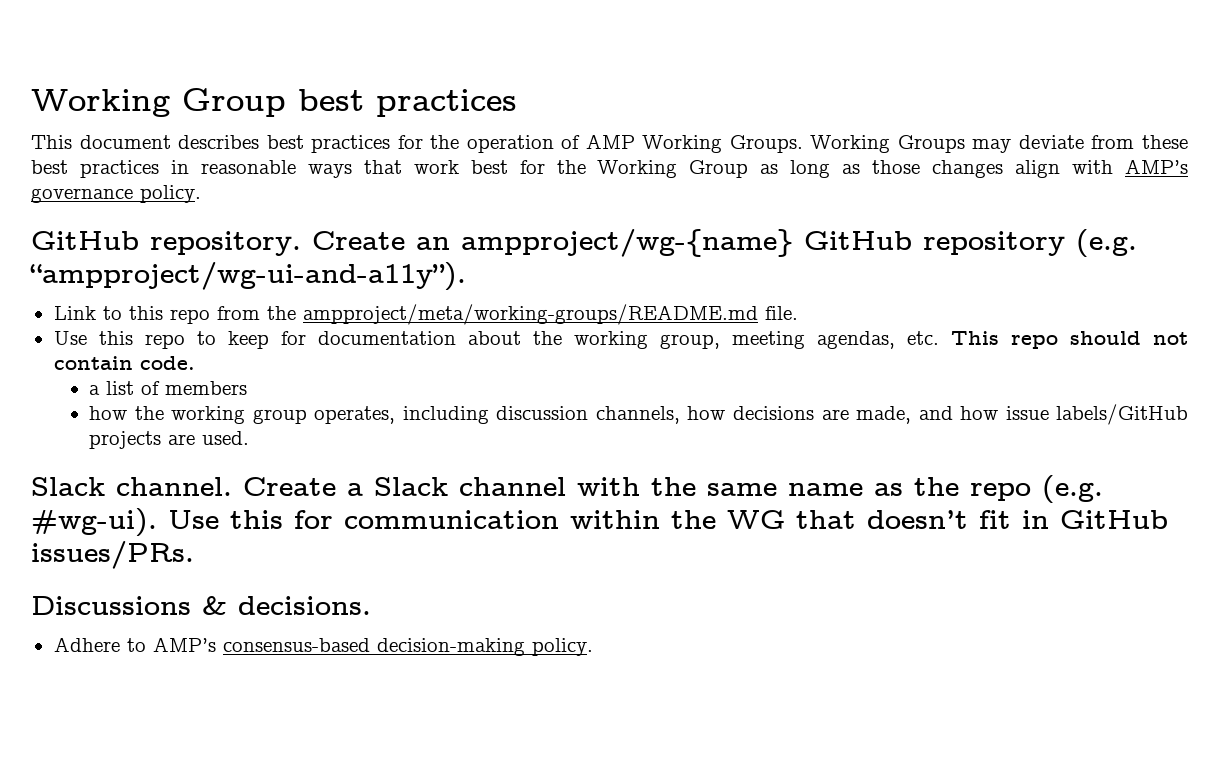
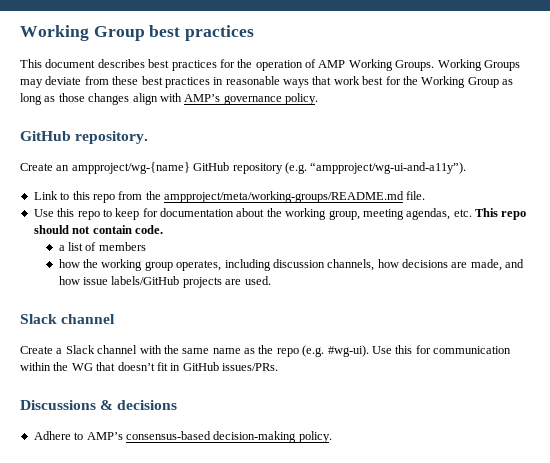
- GitHub repository. Create an ampproject/wg-{name} GitHub repository (e.g. “ampproject/wg-ui-and-a11y”).
+ GitHub repository.
+ Create an ampproject/wg-{name} GitHub repository (e.g. “ampproject/wg-ui-and-a11y”).
  how the working group operates, including discussion channels, how decisions are made, and how issue labels/GitHub projects are used.
- Slack channel. Create a Slack channel with the same name as the repo (e.g. #wg-ui).
+ Slack channel
+ Create a Slack channel with the same name as the repo (e.g. #wg-ui).
- Discussions & decisions.
+ Discussions & decisions

